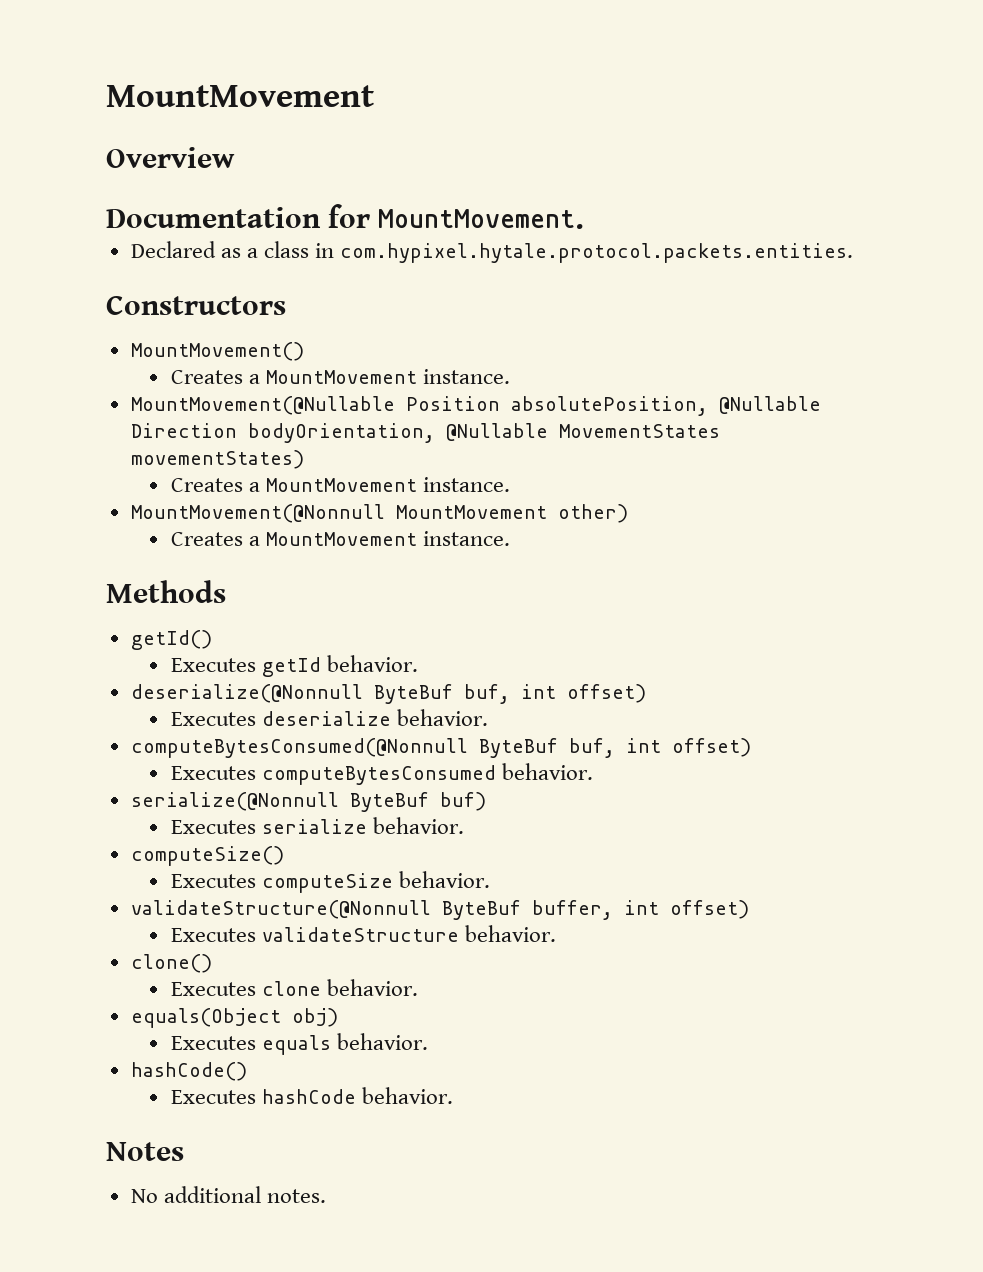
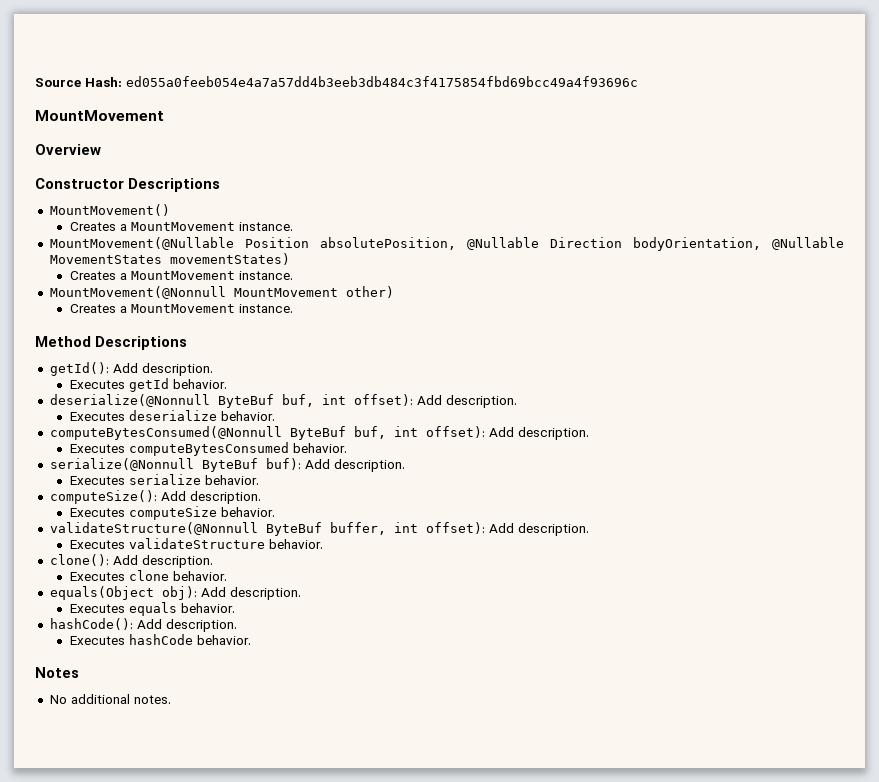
+ Source Hash: ed055a0feeb054e4a7a57dd4b3eeb3db484c3f4175854fbd69bcc49a4f93696c
- Documentation for MountMovement.
- Declared as a class in com.hypixel.hytale.protocol.packets.entities.
- Constructors
+ Constructor Descriptions
- Methods
- getId()
+ Method Descriptions
+ getId(): Add description.
- deserialize(@Nonnull ByteBuf buf, int offset)
+ deserialize(@Nonnull ByteBuf buf, int offset): Add description.
- computeBytesConsumed(@Nonnull ByteBuf buf, int offset)
+ computeBytesConsumed(@Nonnull ByteBuf buf, int offset): Add description.
- serialize(@Nonnull ByteBuf buf)
+ serialize(@Nonnull ByteBuf buf): Add description.
- computeSize()
+ computeSize(): Add description.
- validateStructure(@Nonnull ByteBuf buffer, int offset)
+ validateStructure(@Nonnull ByteBuf buffer, int offset): Add description.
- clone()
+ clone(): Add description.
- equals(Object obj)
+ equals(Object obj): Add description.
- hashCode()
+ hashCode(): Add description.

